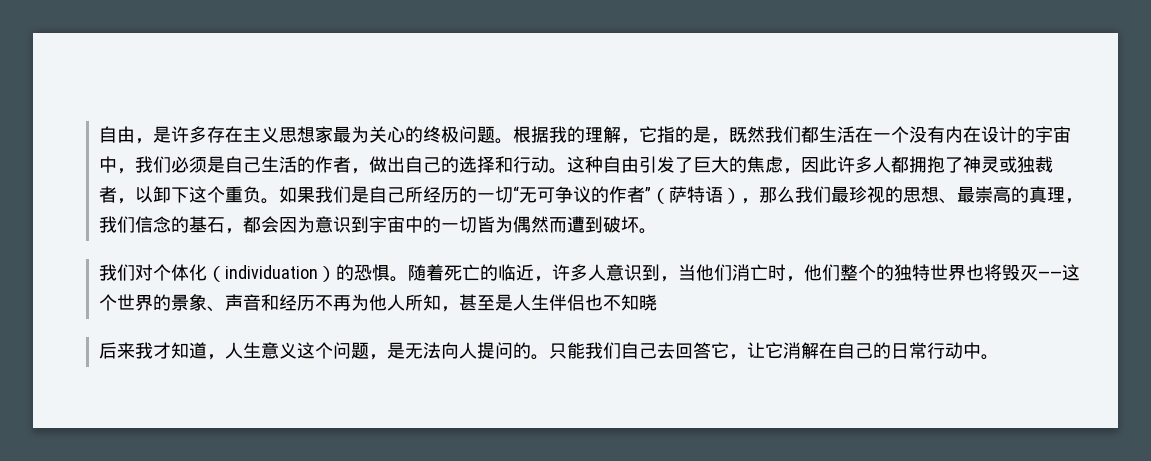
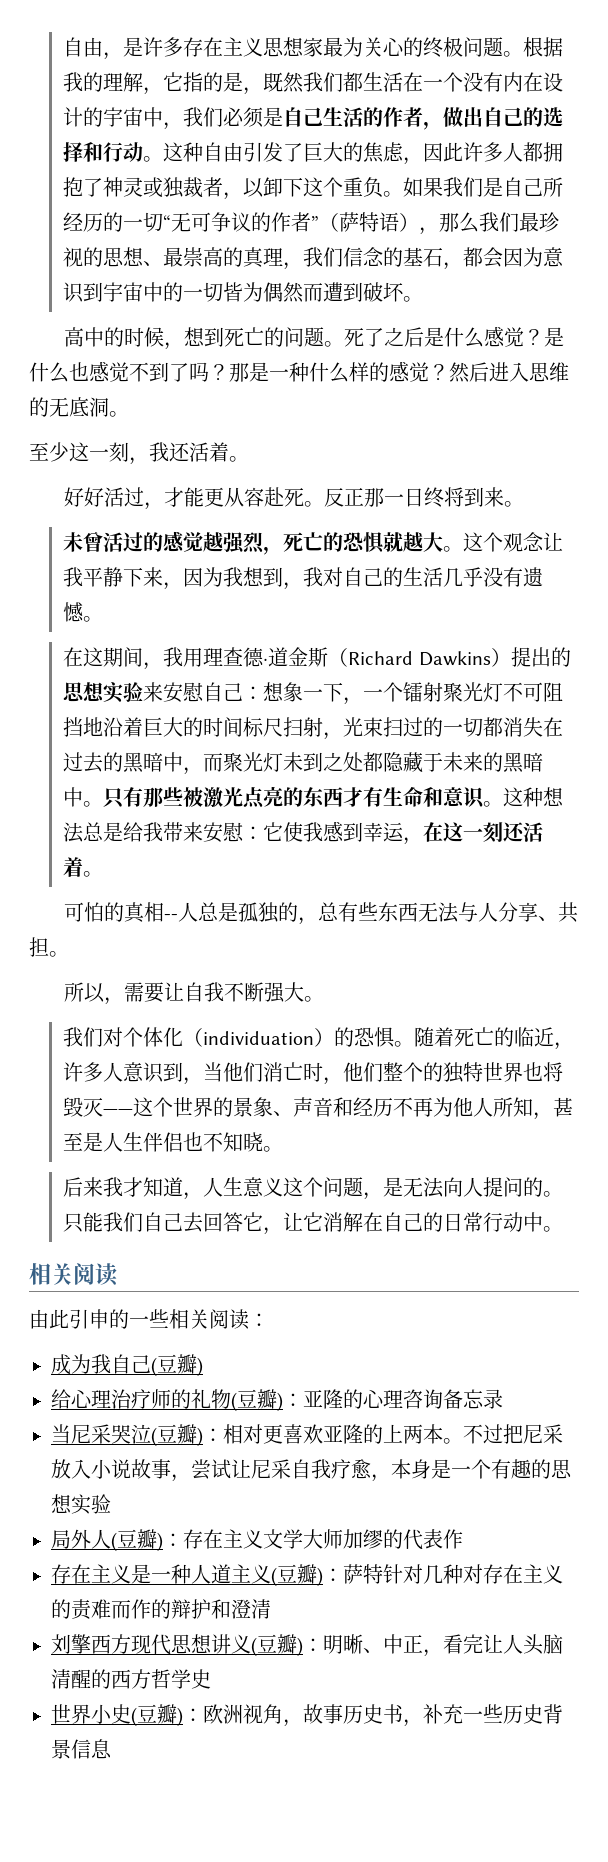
+ 高中的时候，想到死亡的问题。死了之后是什么感觉？是什么也感觉不到了吗？那是一种什么样的感觉？然后进入思维的无底洞。
+ 至少这一刻，我还活着。
+ 好好活过，才能更从容赴死。反正那一日终将到来。
+ 未曾活过的感觉越强烈，死亡的恐惧就越大。这个观念让我平静下来，因为我想到，我对自己的生活几乎没有遗憾。
+ 在这期间，我用理查德·道金斯（Richard Dawkins）提出的思想实验来安慰自己：想象一下，一个镭射聚光灯不可阻挡地沿着巨大的时间标尺扫射，光束扫过的一切都消失在过去的黑暗中，而聚光灯未到之处都隐藏于未来的黑暗中。只有那些被激光点亮的东西才有生命和意识。这种想法总是给我带来安慰：它使我感到幸运，在这一刻还活着。
+ 可怕的真相--人总是孤独的，总有些东西无法与人分享、共担。
+ 所以，需要让自我不断强大。
- 随着死亡的临近，许多人意识到，当他们消亡时，他们整个的独特世界也将毁灭——这个世界的景象、声音和经历不再为他人所知，甚至是人生伴侣也不知晓
+ 随着死亡的临近，许多人意识到，当他们消亡时，他们整个的独特世界也将毁灭——这个世界的景象、声音和经历不再为他人所知，甚至是人生伴侣也不知晓。
  只能我们自己去回答它，让它消解在自己的日常行动中。
+ 相关阅读
+ 由此引申的一些相关阅读：
+ 成为我自己(豆瓣)
+ 给心理治疗师的礼物(豆瓣)：亚隆的心理咨询备忘录
+ 当尼采哭泣(豆瓣)：相对更喜欢亚隆的上两本。不过把尼采放入小说故事，尝试让尼采自我疗愈，本身是一个有趣的思想实验
+ 局外人(豆瓣)：存在主义文学大师加缪的代表作
+ 存在主义是一种人道主义(豆瓣)：萨特针对几种对存在主义的责难而作的辩护和澄清
+ 刘擎西方现代思想讲义(豆瓣)：明晰、中正，看完让人头脑清醒的西方哲学史
+ 世界小史(豆瓣)：欧洲视角，故事历史书，补充一些历史背景信息

